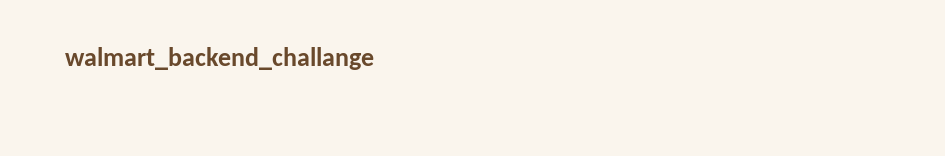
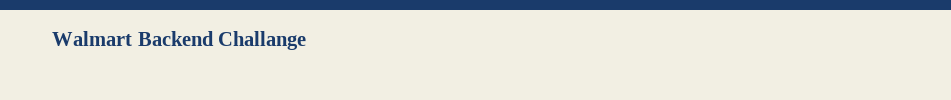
- walmart_backend_challange
+ Walmart Backend Challange

